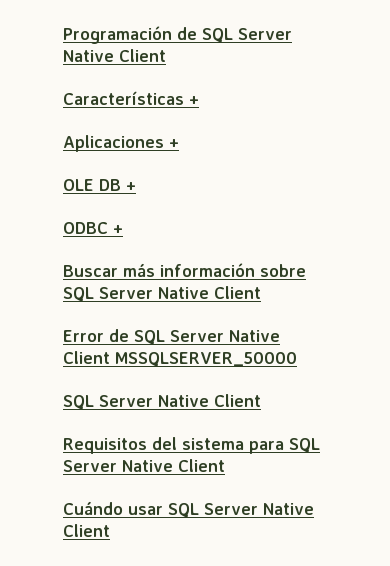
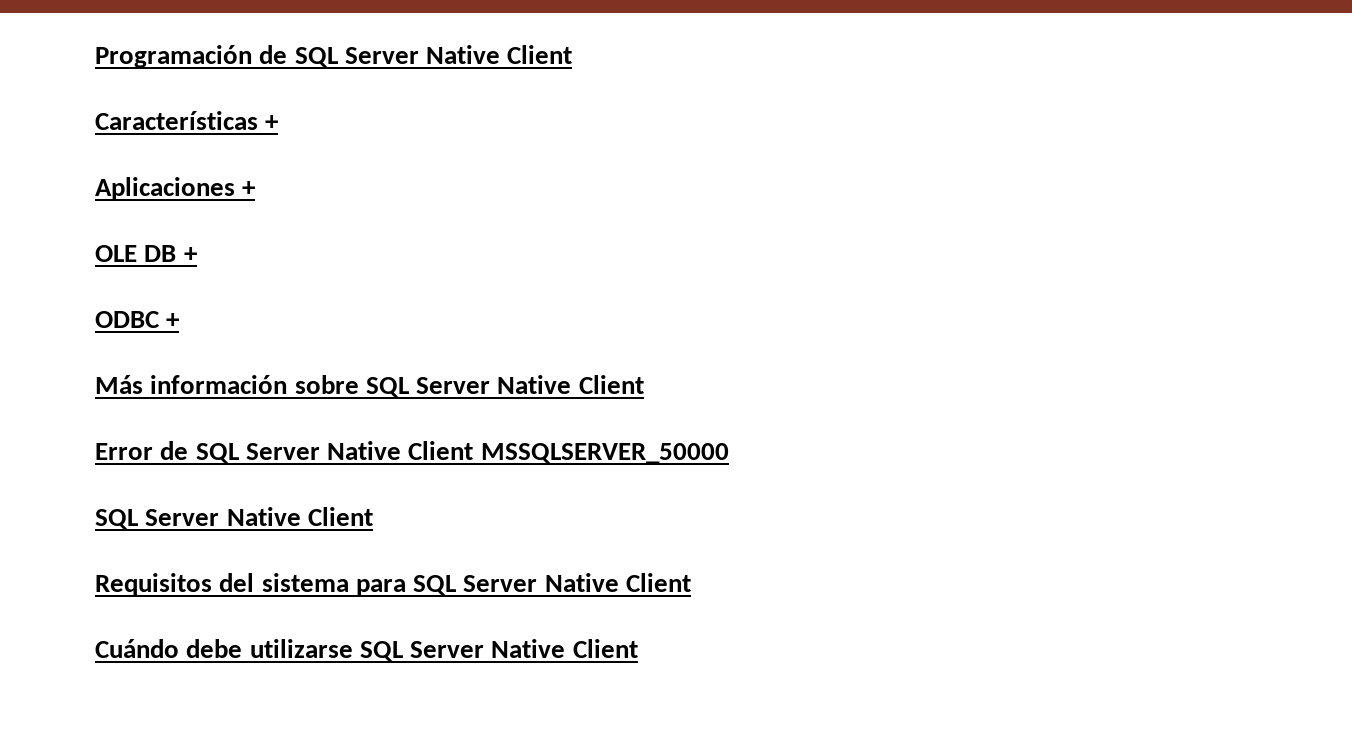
- Buscar más información sobre SQL Server Native Client
+ Más información sobre SQL Server Native Client
- Cuándo usar SQL Server Native Client
+ Cuándo debe utilizarse SQL Server Native Client

